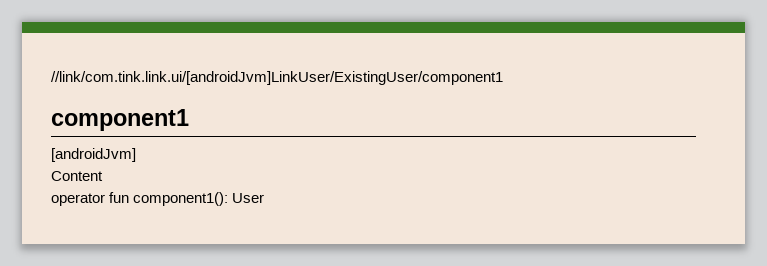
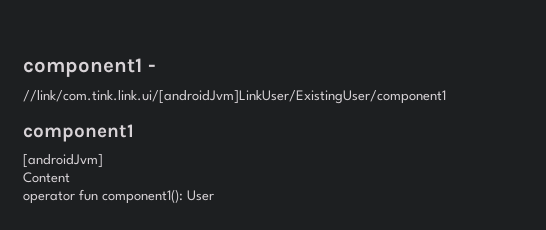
+ component1 -

